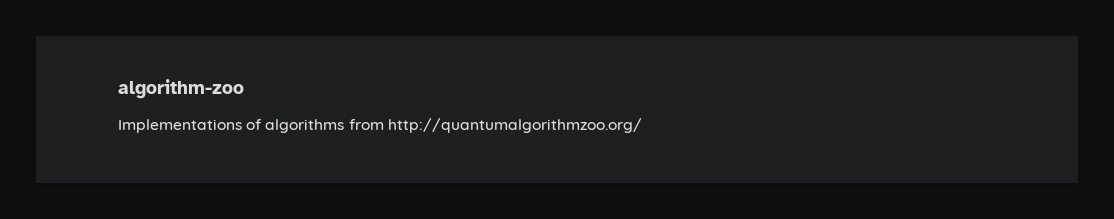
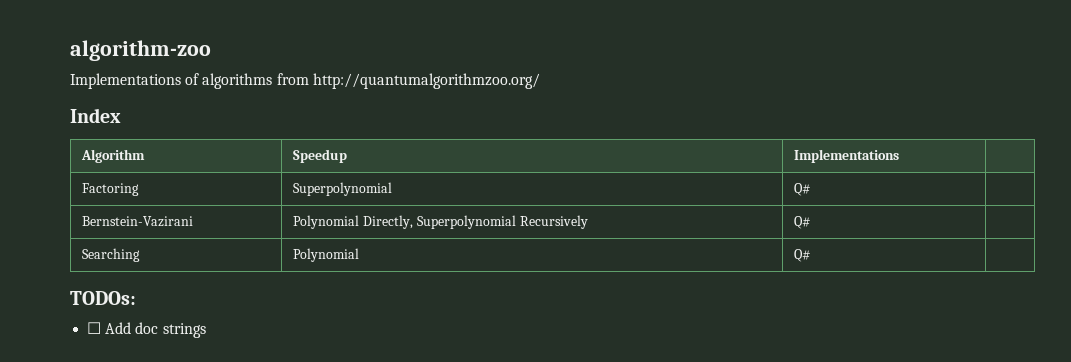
+ Index
+ Algorithm | Speedup | Implementations |
+ Factoring | Superpolynomial | Q# |
+ Bernstein-Vazirani | Polynomial Directly, Superpolynomial Recursively | Q# |
+ Searching | Polynomial | Q# |
+ TODOs:
+ ☐ Add doc strings

